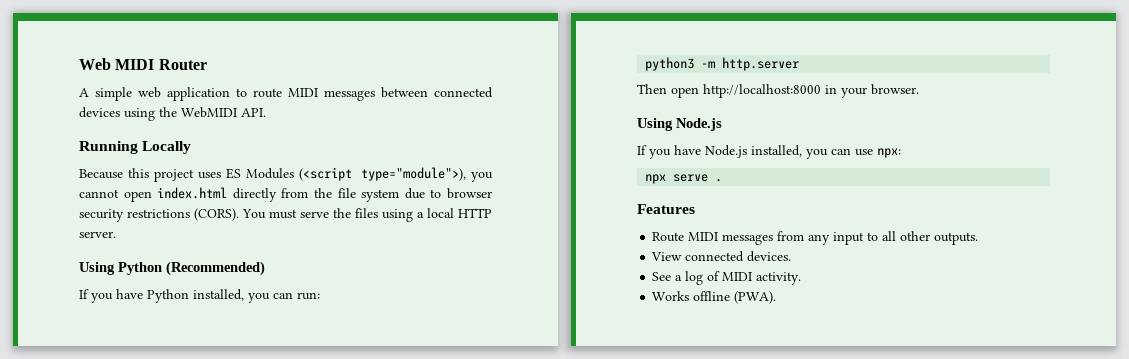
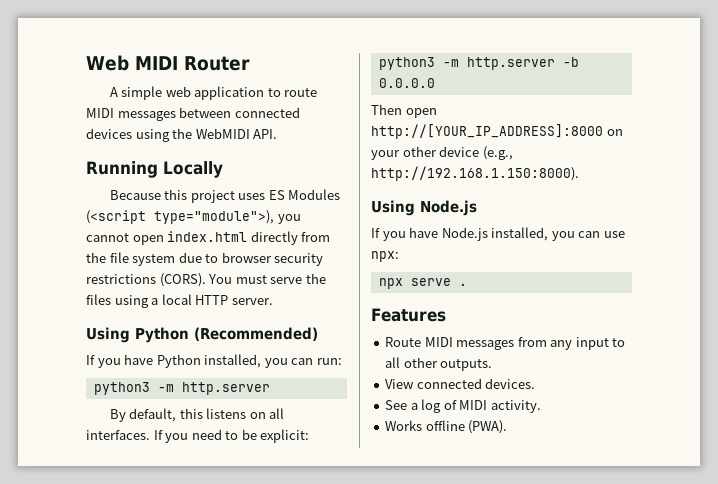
- Then open http://localhost:8000 in your browser.
+ By default, this listens on all interfaces. If you need to be explicit:
+ python3 -m http.server -b 0.0.0.0
+ Then open http://[YOUR_IP_ADDRESS]:8000 on your other device (e.g., http://192.168.1.150:8000).

